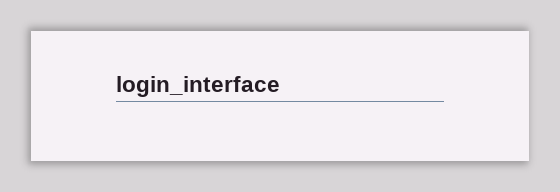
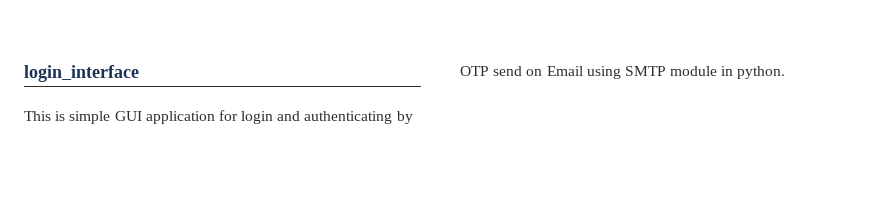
+ This is simple GUI application for login and authenticating by OTP send on Email using SMTP module in python.

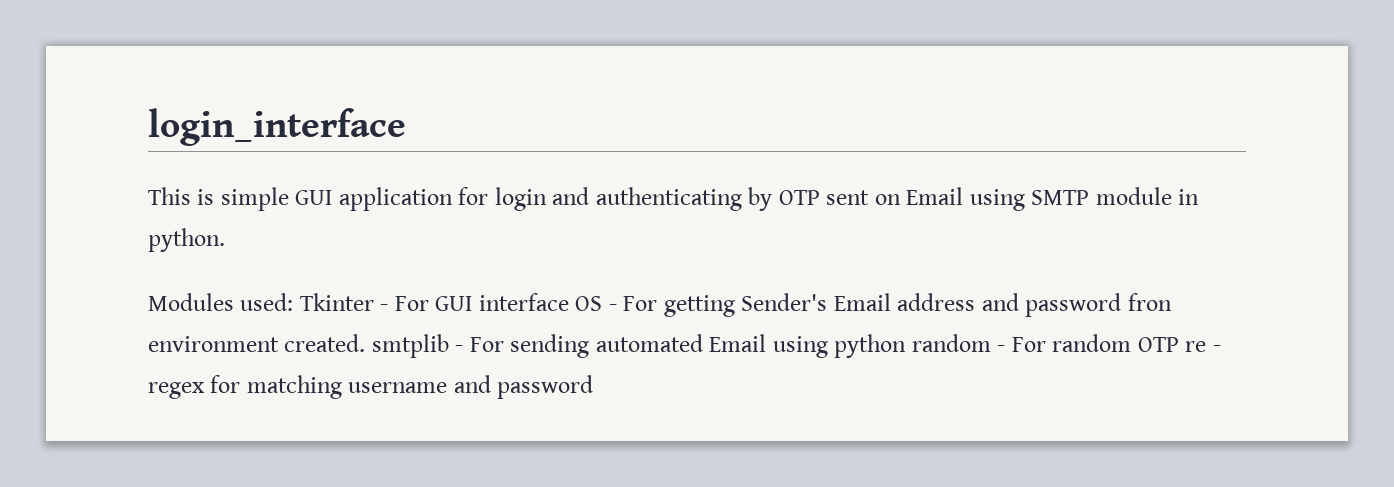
- This is simple GUI application for login and authenticating by OTP send on Email using SMTP module in python.
+ This is simple GUI application for login and authenticating by OTP sent on Email using SMTP module in python.
+ Modules used: Tkinter - For GUI interface OS - For getting Sender's Email address and password fron environment created. smtplib - For sending automated Email using python random - For random OTP re - regex for matching username and password

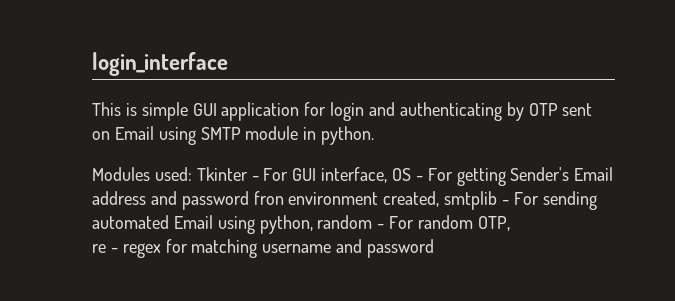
- Modules used: Tkinter - For GUI interface OS - For getting Sender's Email address and password fron environment created. smtplib - For sending automated Email using python random - For random OTP re - regex for matching username and password
+ Modules used: Tkinter - For GUI interface, OS - For getting Sender's Email address and password fron environment created, smtplib - For sending automated Email using python, random - For random OTP,
+ re - regex for matching username and password

